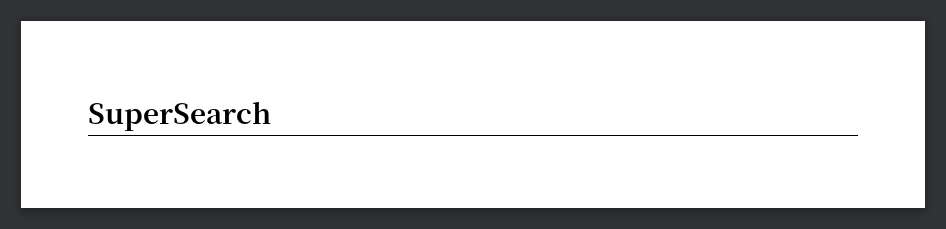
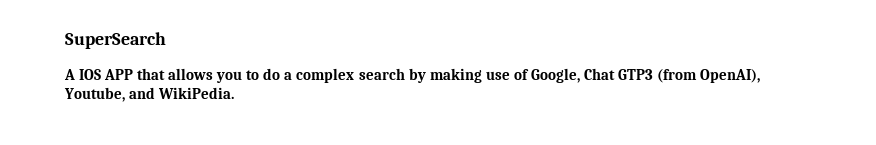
+ A IOS APP that allows you to do a complex search by making use of Google, Chat GTP3 (from OpenAI), Youtube, and WikiPedia.

